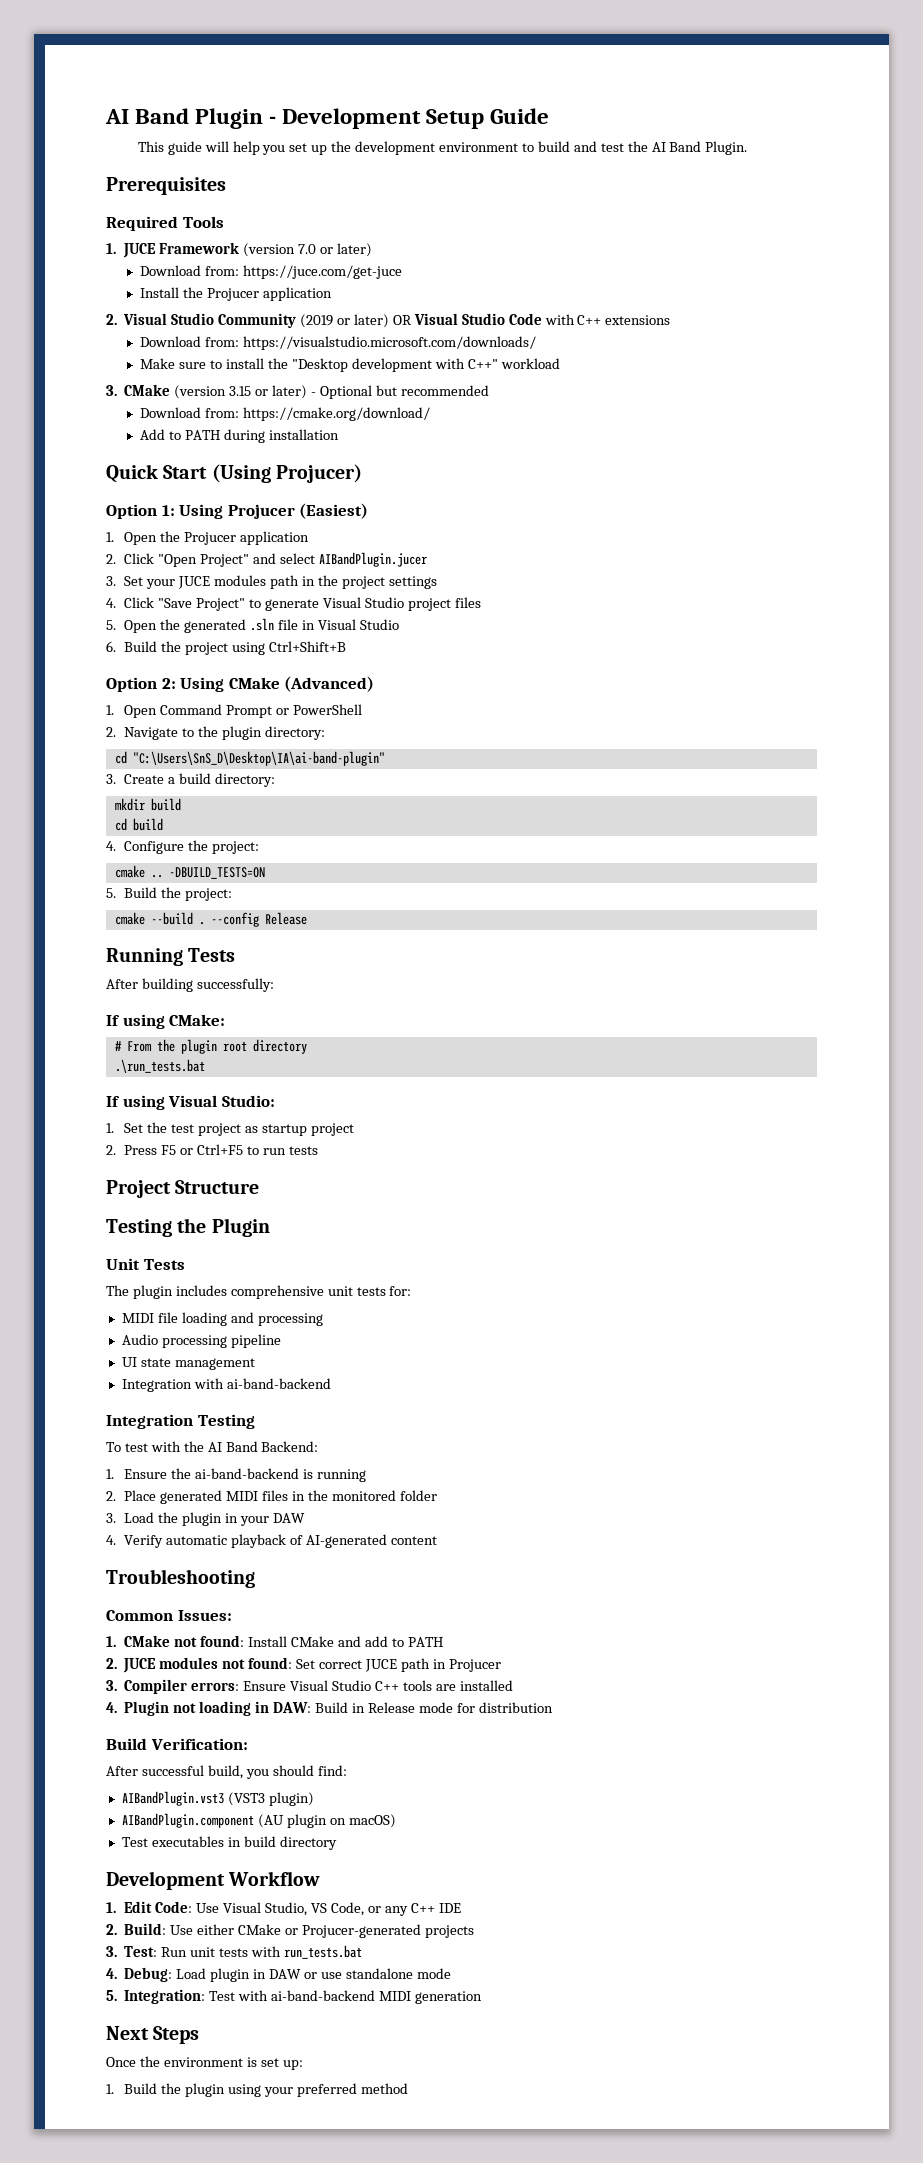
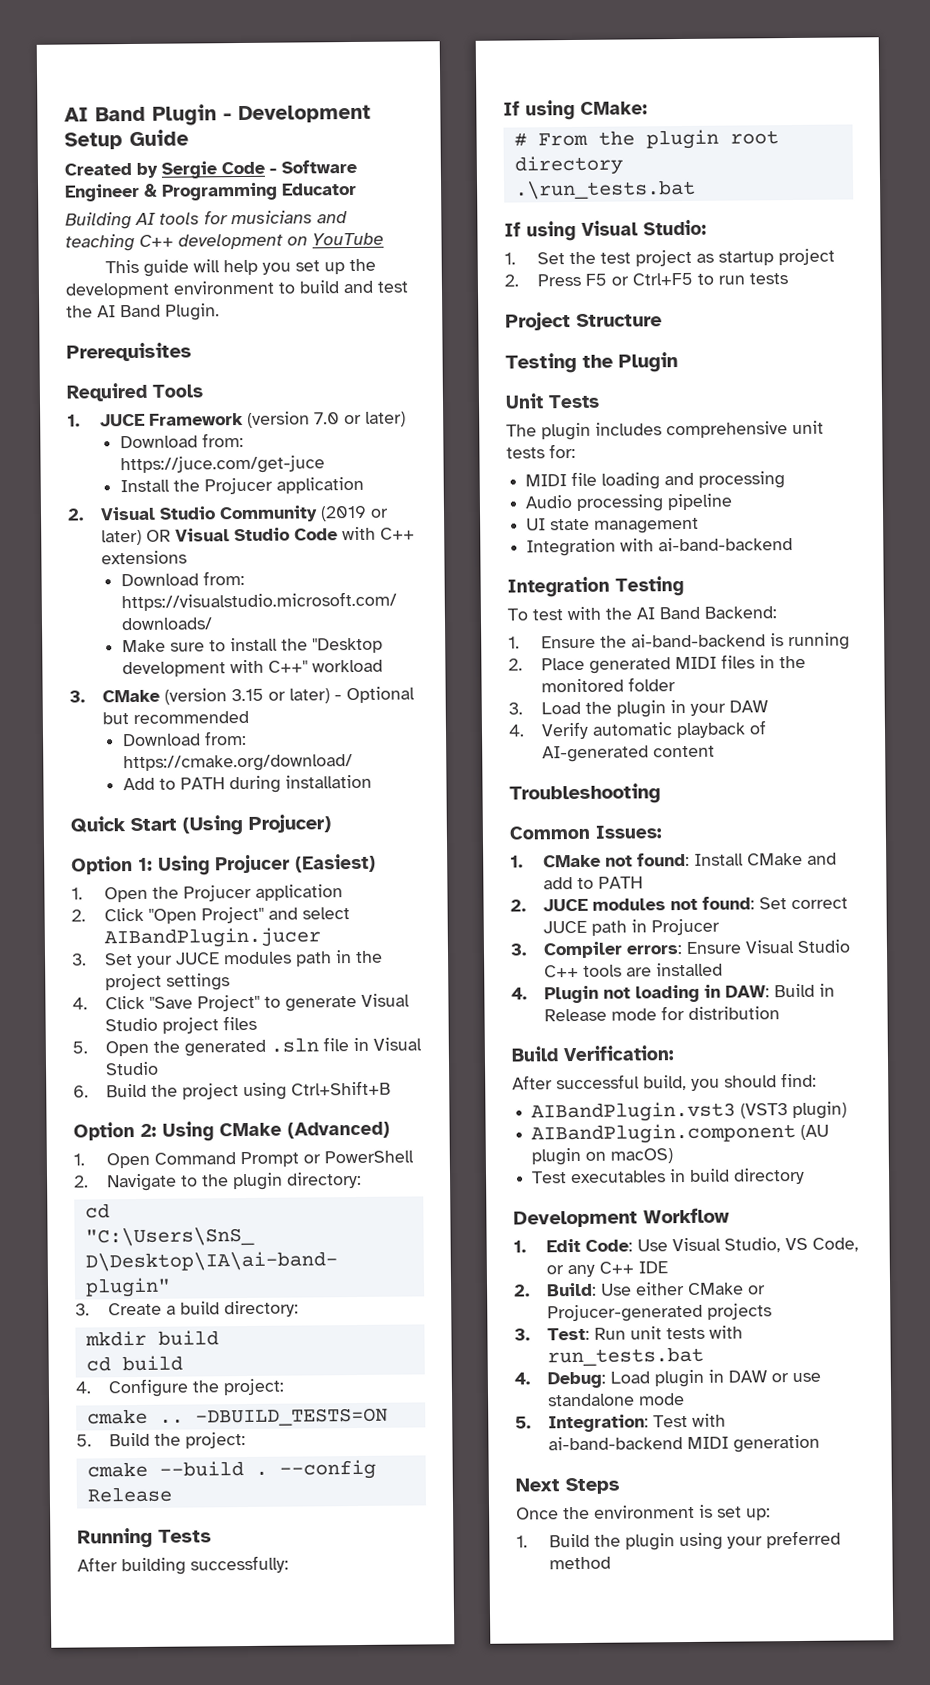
+ Created by Sergie Code - Software Engineer & Programming Educator
+ Building AI tools for musicians and teaching C++ development on YouTube

